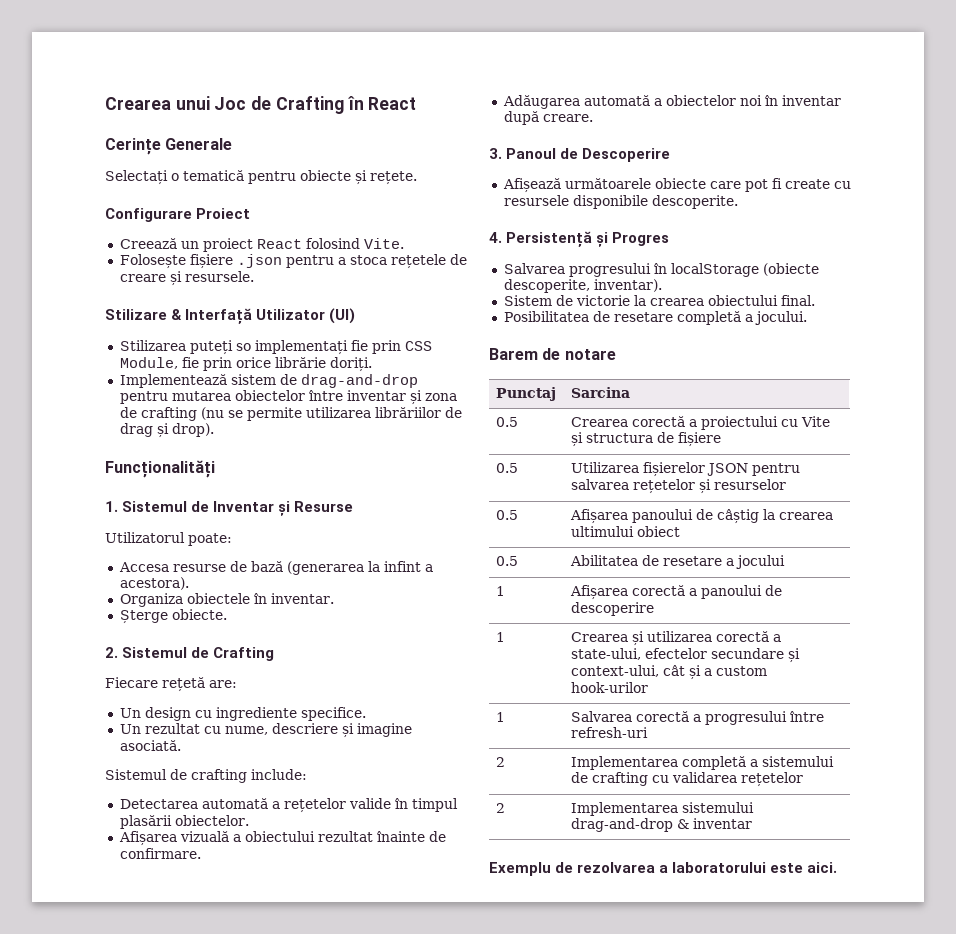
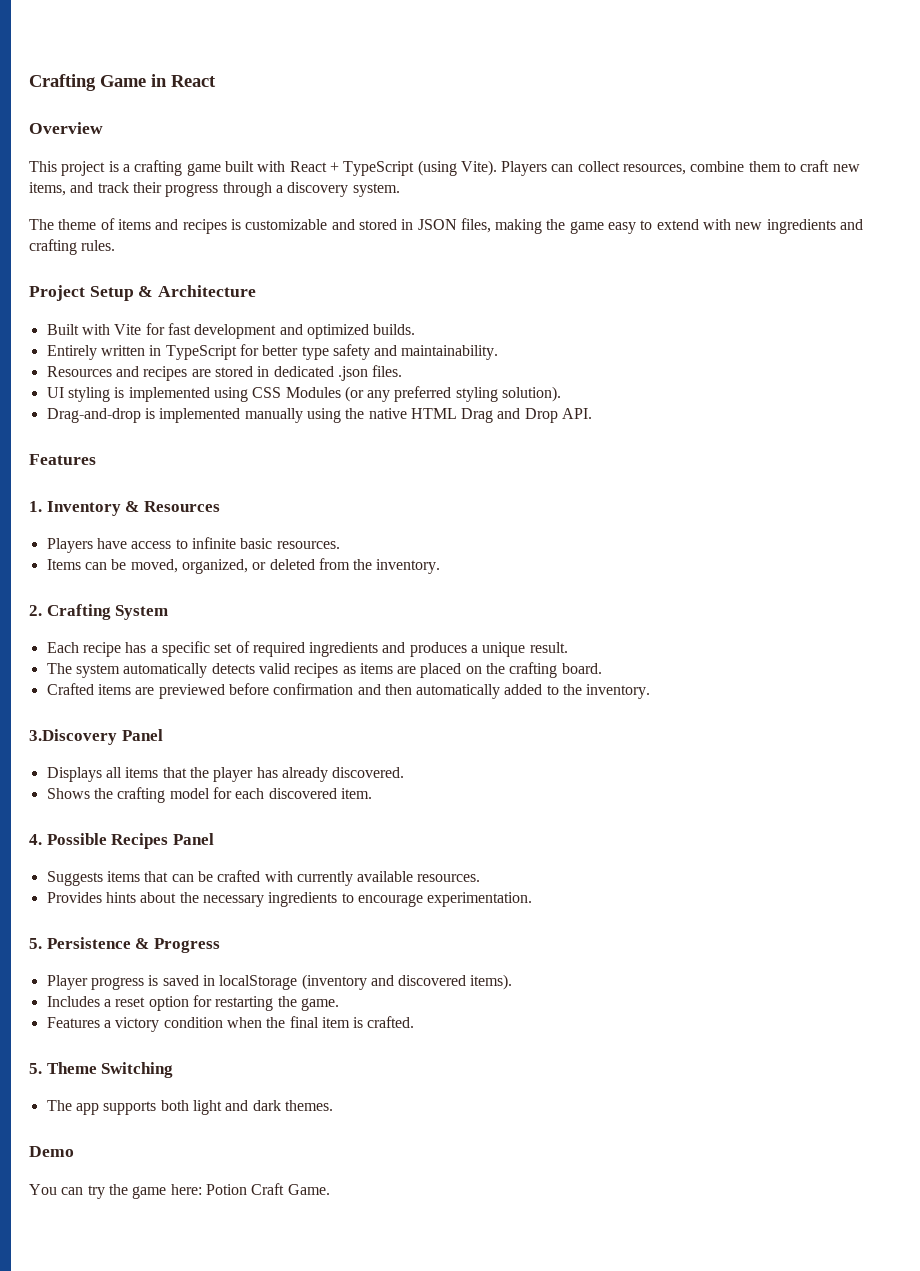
- Crearea unui Joc de Crafting în React
- Cerințe Generale
- Selectați o tematică pentru obiecte și rețete.
- Configurare Proiect
- Creează un proiect React folosind Vite.
- Folosește fișiere .json pentru a stoca rețetele de creare și resursele.
- Stilizare & Interfață Utilizator (UI)
- Stilizarea puteți so implementați fie prin CSS Module, fie prin orice librărie doriți.
- Implementează sistem de drag-and-drop pentru mutarea obiectelor între inventar și zona de crafting (nu se permite utilizarea librăriilor de drag și drop).
- Funcționalități
- 1. Sistemul de Inventar și Resurse
- Utilizatorul poate:
- Accesa resurse de bază (generarea la infint a acestora).
- Organiza obiectele în inventar.
- Șterge obiecte.
+ Crafting Game in React
+ Overview
+ This project is a crafting game built with React + TypeScript (using Vite). Players can collect resources, combine them to craft new items, and track their progress through a discovery system.
+ The theme of items and recipes is customizable and stored in JSON files, making the game easy to extend with new ingredients and crafting rules.
+ Project Setup & Architecture
+ Built with Vite for fast development and optimized builds.
+ Entirely written in TypeScript for better type safety and maintainability.
+ Resources and recipes are stored in dedicated .json files.
+ UI styling is implemented using CSS Modules (or any preferred styling solution).
+ Drag-and-drop is implemented manually using the native HTML Drag and Drop API.
+ Features
+ 1. Inventory & Resources
+ Players have access to infinite basic resources.
+ Items can be moved, organized, or deleted from the inventory.
- 2. Sistemul de Crafting
- Fiecare rețetă are:
- Un design cu ingrediente specifice.
- Un rezultat cu nume, descriere și imagine asociată.
- Sistemul de crafting include:
- Detectarea automată a rețetelor valide în timpul plasării obiectelor.
- Afișarea vizuală a obiectului rezultat înainte de confirmare.
- Adăugarea automată a obiectelor noi în inventar după creare.
- 3. Panoul de Descoperire
- Afișează următoarele obiecte care pot fi create cu resursele disponibile descoperite.
- 4. Persistență și Progres
- Salvarea progresului în localStorage (obiecte descoperite, inventar).
- Sistem de victorie la crearea obiectului final.
- Posibilitatea de resetare completă a jocului.
- Barem de notare
- Punctaj | Sarcina
- 0.5 | Crearea corectă a proiectului cu Vite și structura de fișiere
- 0.5 | Utilizarea fișierelor JSON pentru salvarea rețetelor și resurselor
- 0.5 | Afișarea panoului de câștig la crearea ultimului obiect
- 0.5 | Abilitatea de resetare a jocului
- 1 | Afișarea corectă a panoului de descoperire
- 1 | Crearea și utilizarea corectă a state-ului, efectelor secundare și context-ului, cât și a custom hook-urilor
- 1 | Salvarea corectă a progresului între refresh-uri
- 2 | Implementarea completă a sistemului de crafting cu validarea rețetelor
- 2 | Implementarea sistemului drag-and-drop & inventar
- Exemplu de rezolvarea a laboratorului este aici.
+ 2. Crafting System
+ Each recipe has a specific set of required ingredients and produces a unique result.
+ The system automatically detects valid recipes as items are placed on the crafting board.
+ Crafted items are previewed before confirmation and then automatically added to the inventory.
+ 3.Discovery Panel
+ Displays all items that the player has already discovered.
+ Shows the crafting model for each discovered item.
+ 4. Possible Recipes Panel
+ Suggests items that can be crafted with currently available resources.
+ Provides hints about the necessary ingredients to encourage experimentation.
+ 5. Persistence & Progress
+ Player progress is saved in localStorage (inventory and discovered items).
+ Includes a reset option for restarting the game.
+ Features a victory condition when the final item is crafted.
+ 5. Theme Switching
+ The app supports both light and dark themes.
+ Demo
+ You can try the game here: Potion Craft Game.

